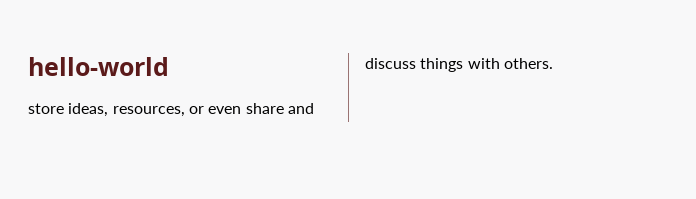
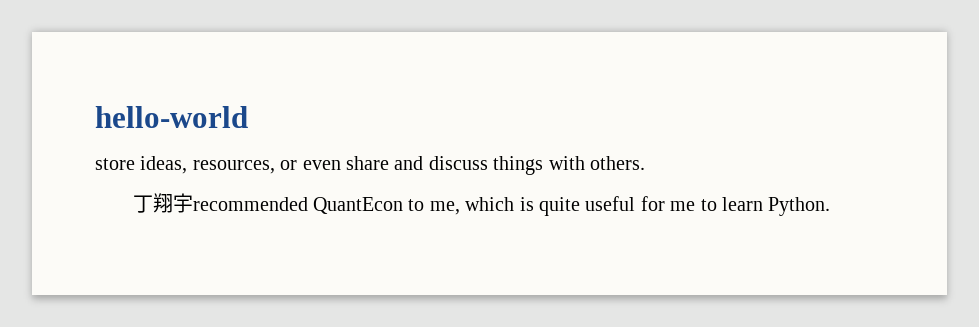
+ 丁翔宇recommended QuantEcon to me, which is quite useful for me to learn Python.

